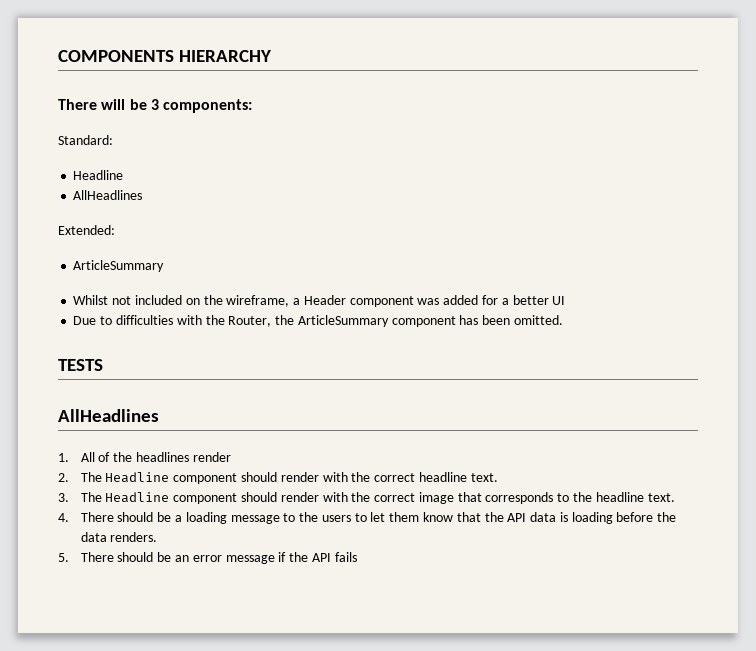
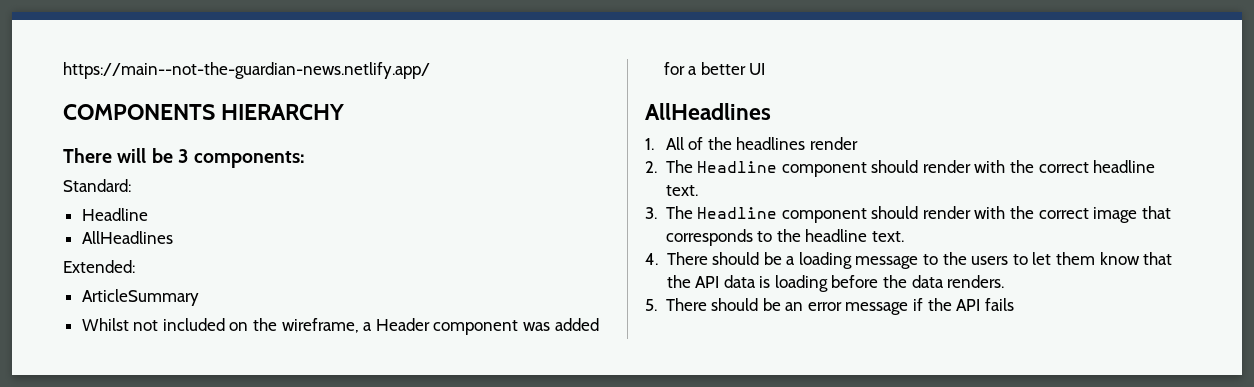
+ https://main--not-the-guardian-news.netlify.app/
- Due to difficulties with the Router, the ArticleSummary component has been omitted.
- TESTS

